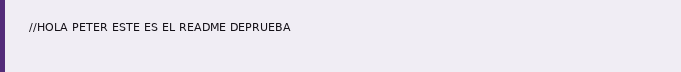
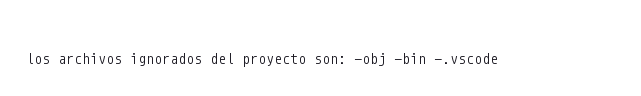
- //HOLA PETER ESTE ES EL README DEPRUEBA
+ los archivos ignorados del proyecto son: -obj -bin -.vscode

